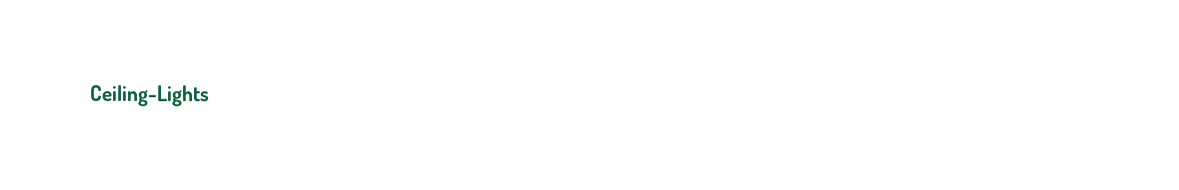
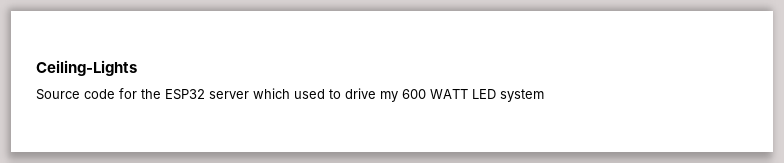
+ Source code for the ESP32 server which used to drive my 600 WATT LED system

